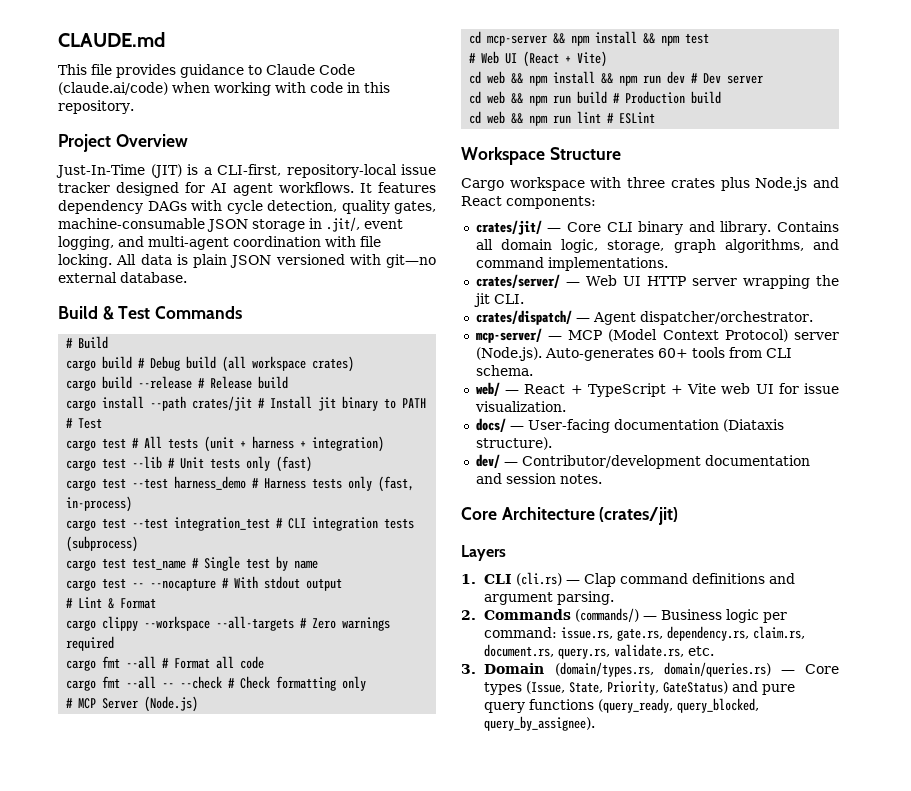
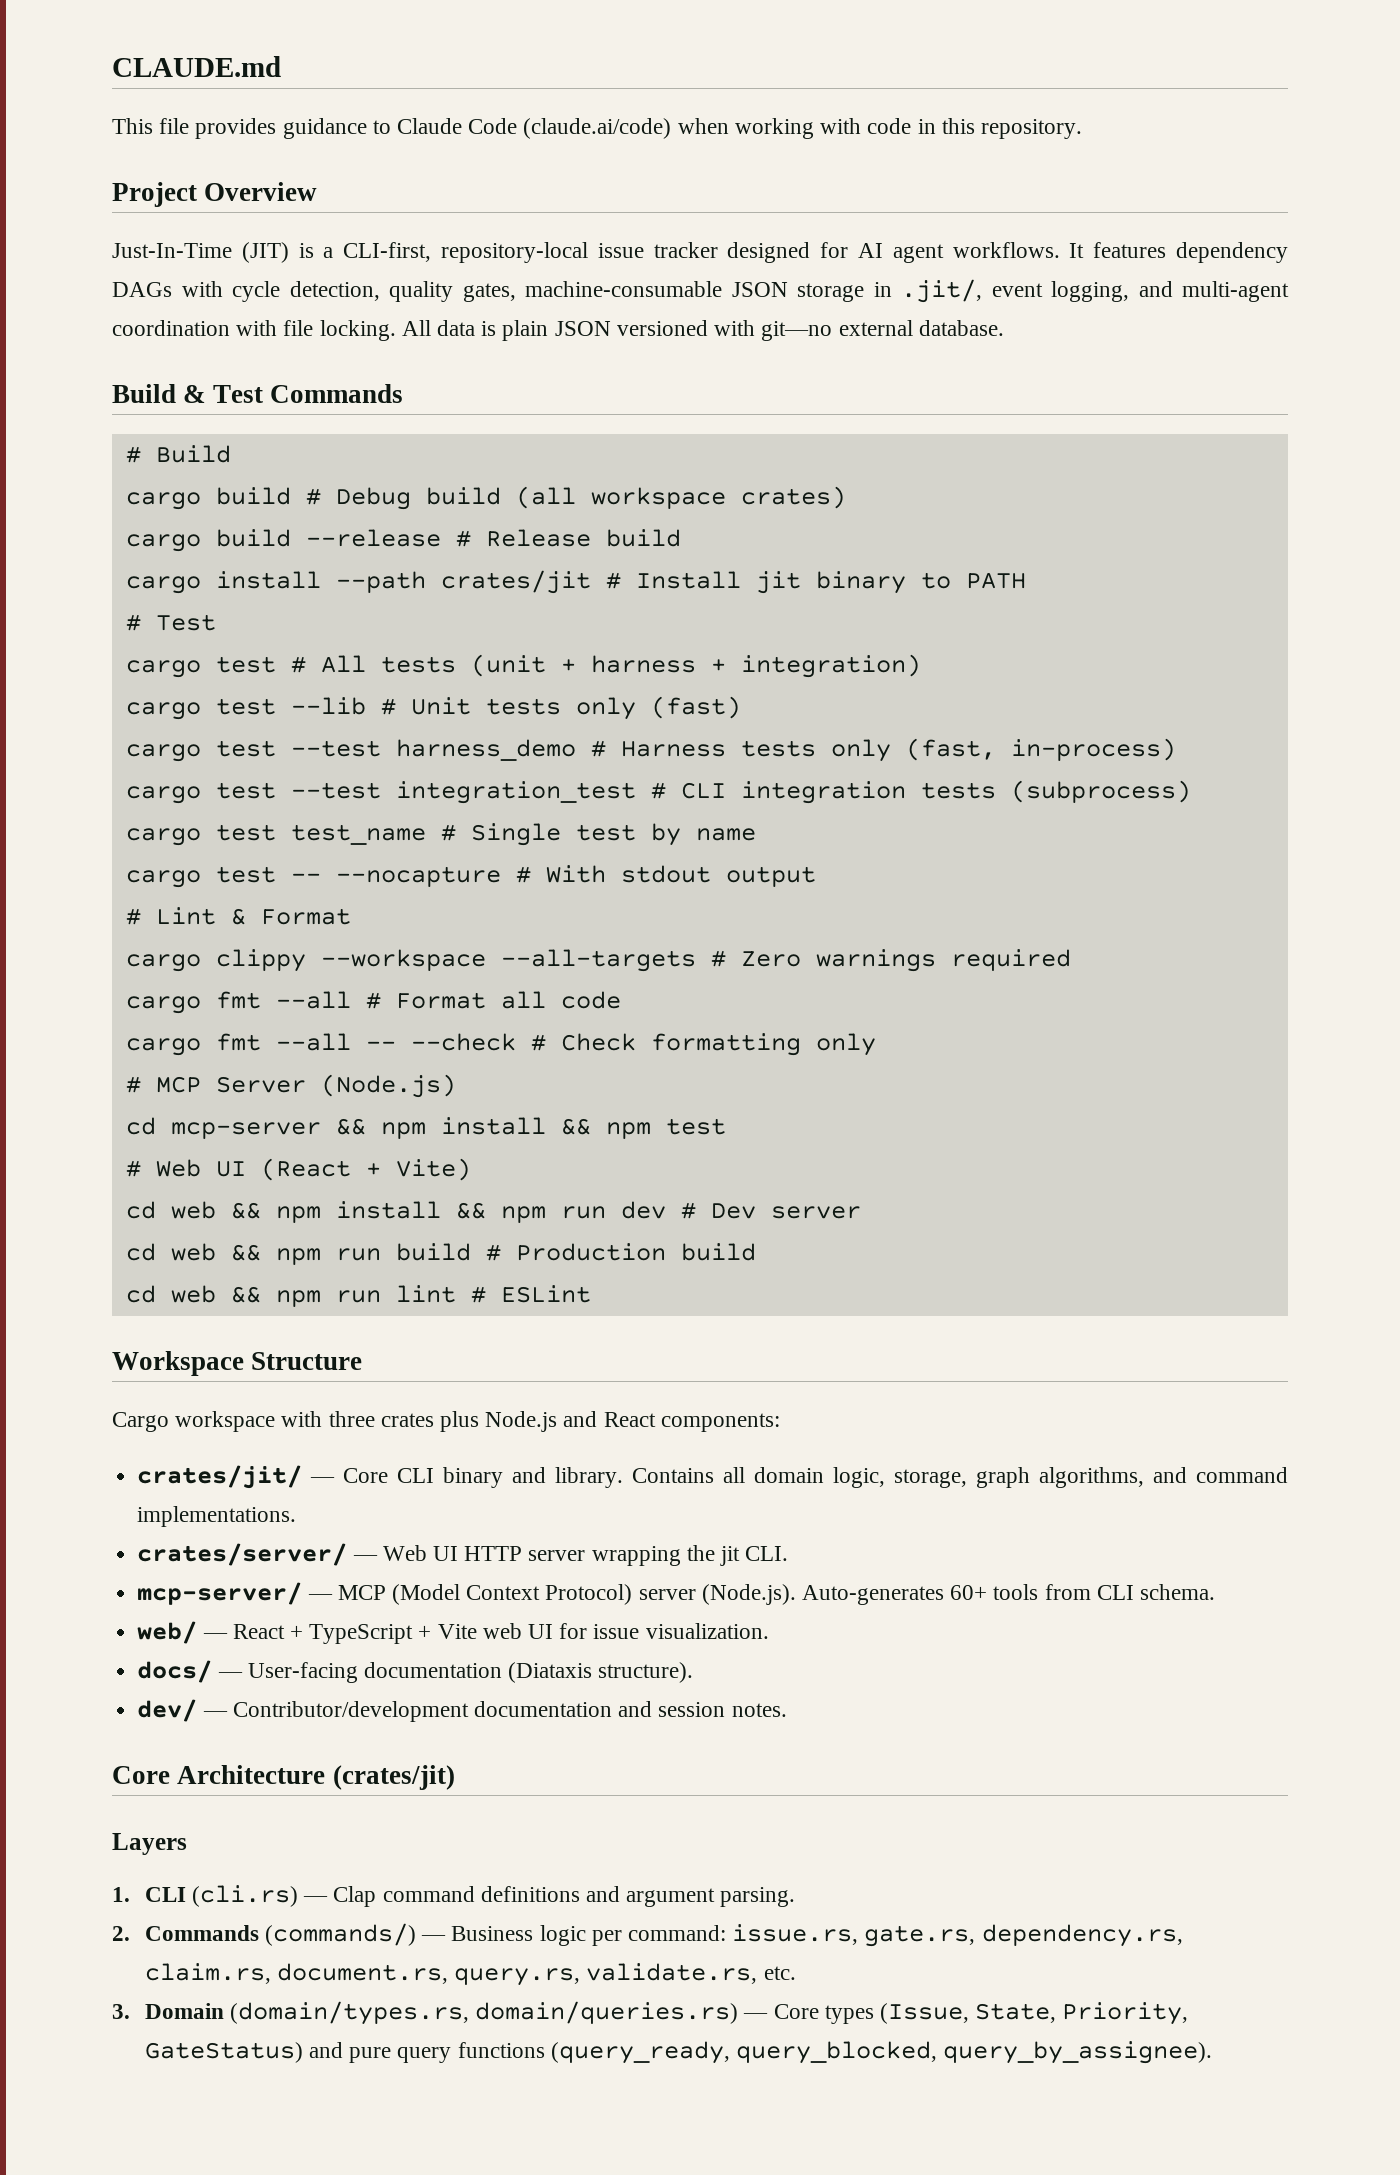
- crates/dispatch/ — Agent dispatcher/orchestrator.

